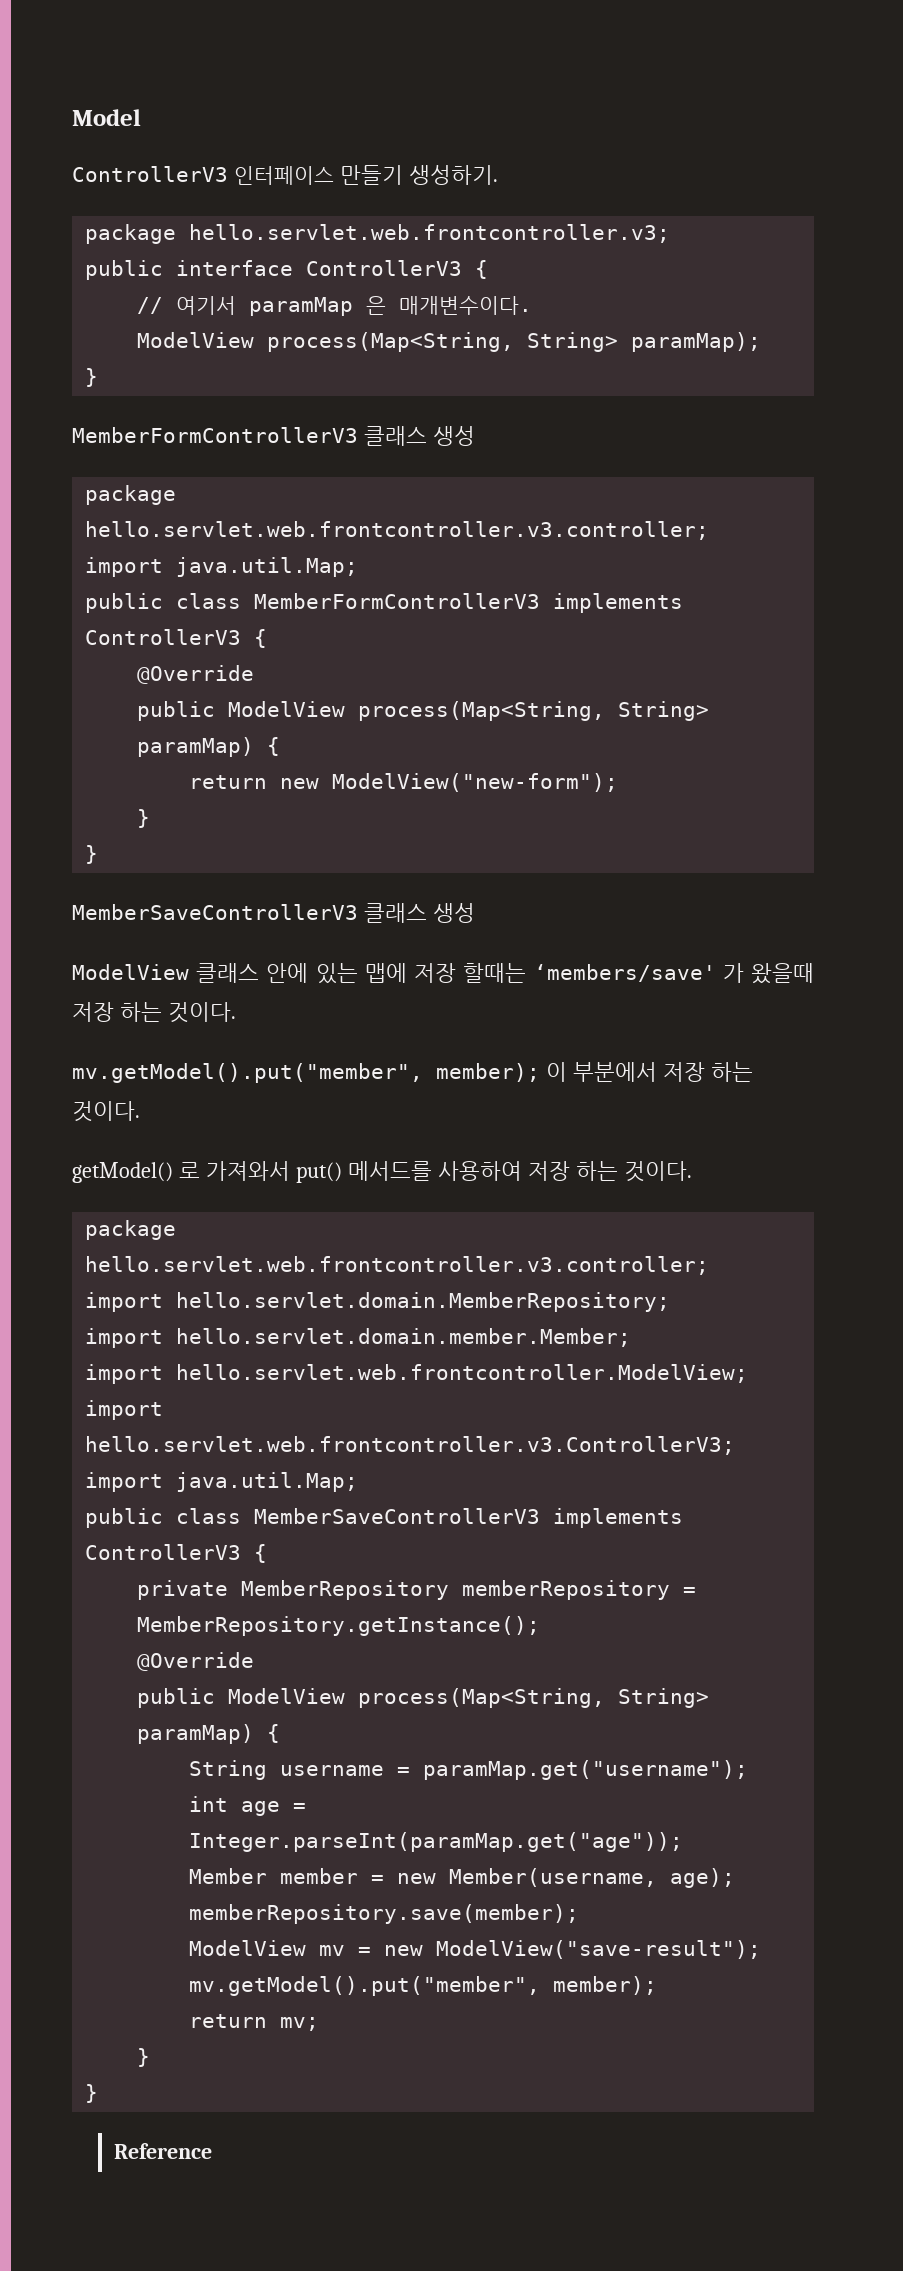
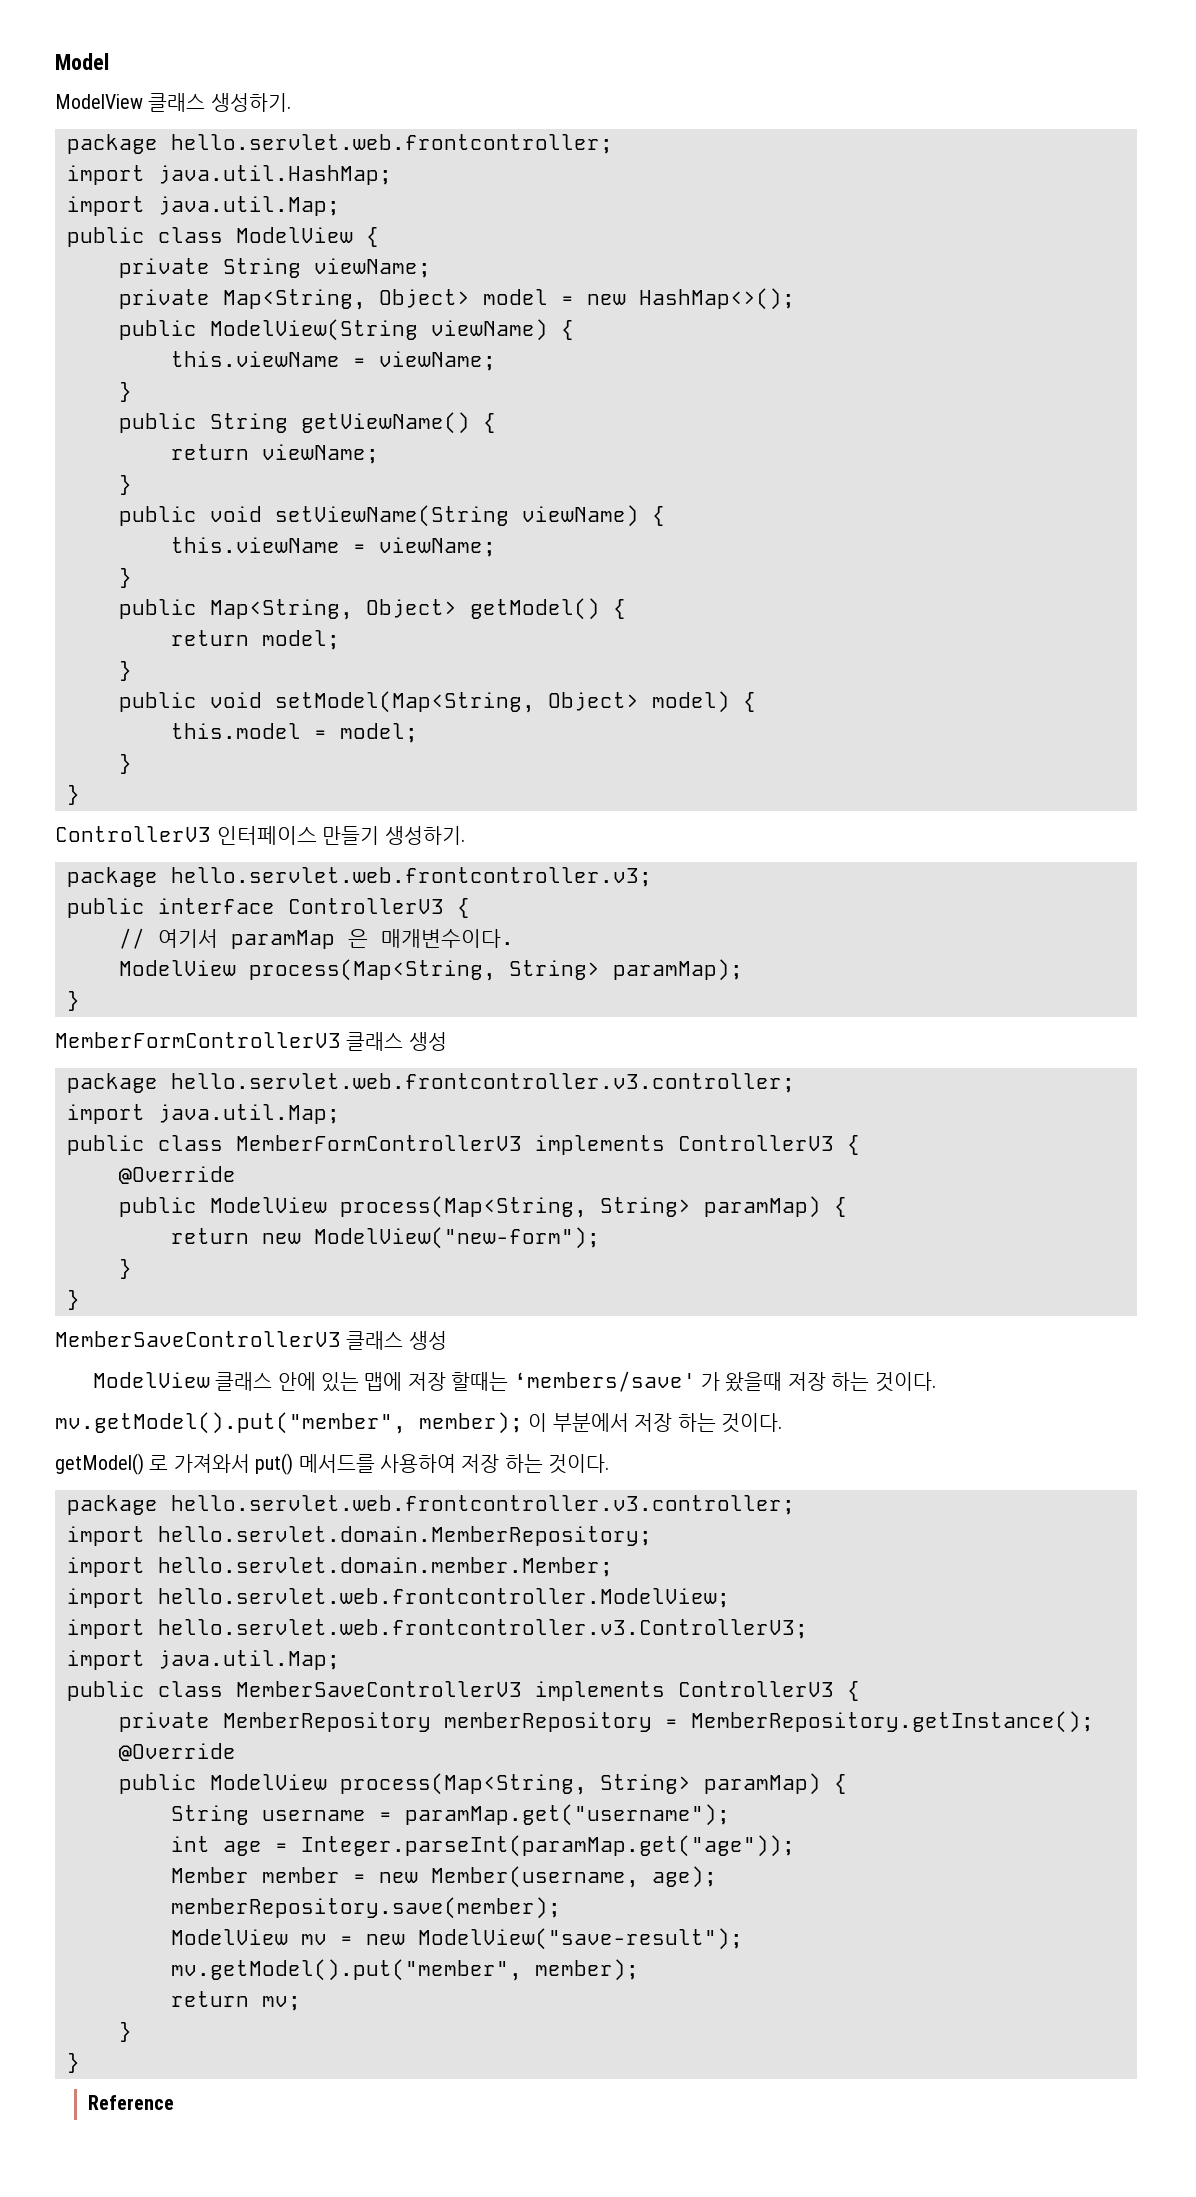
+ ModelView 클래스 생성하기.
+ package hello.servlet.web.frontcontroller;
+ import java.util.HashMap;
+ import java.util.Map;
+ public class ModelView {
+ private String viewName;
+ private Map<String, Object> model = new HashMap<>();
+ public ModelView(String viewName) {
+ this.viewName = viewName;
+ }
+ public String getViewName() {
+ return viewName;
+ }
+ public void setViewName(String viewName) {
+ this.viewName = viewName;
+ }
+ public Map<String, Object> getModel() {
+ return model;
+ }
+ public void setModel(Map<String, Object> model) {
+ this.model = model;
+ }
+ }

